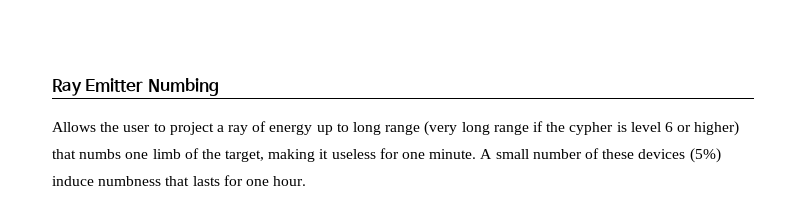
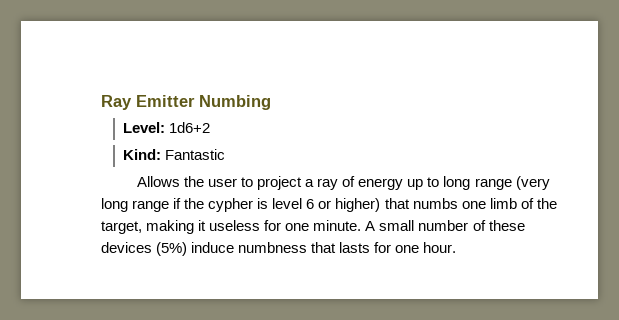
+ Level: 1d6+2
+ Kind: Fantastic

